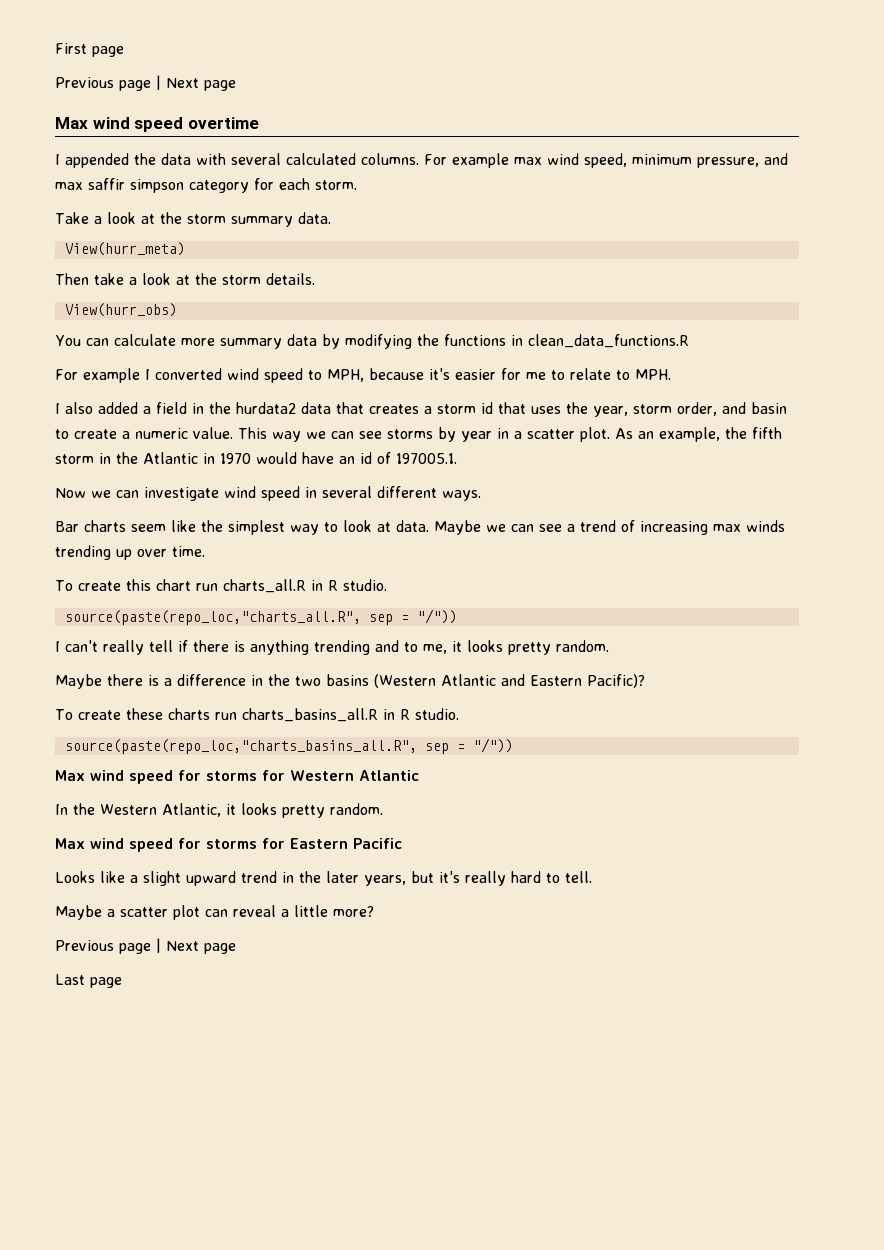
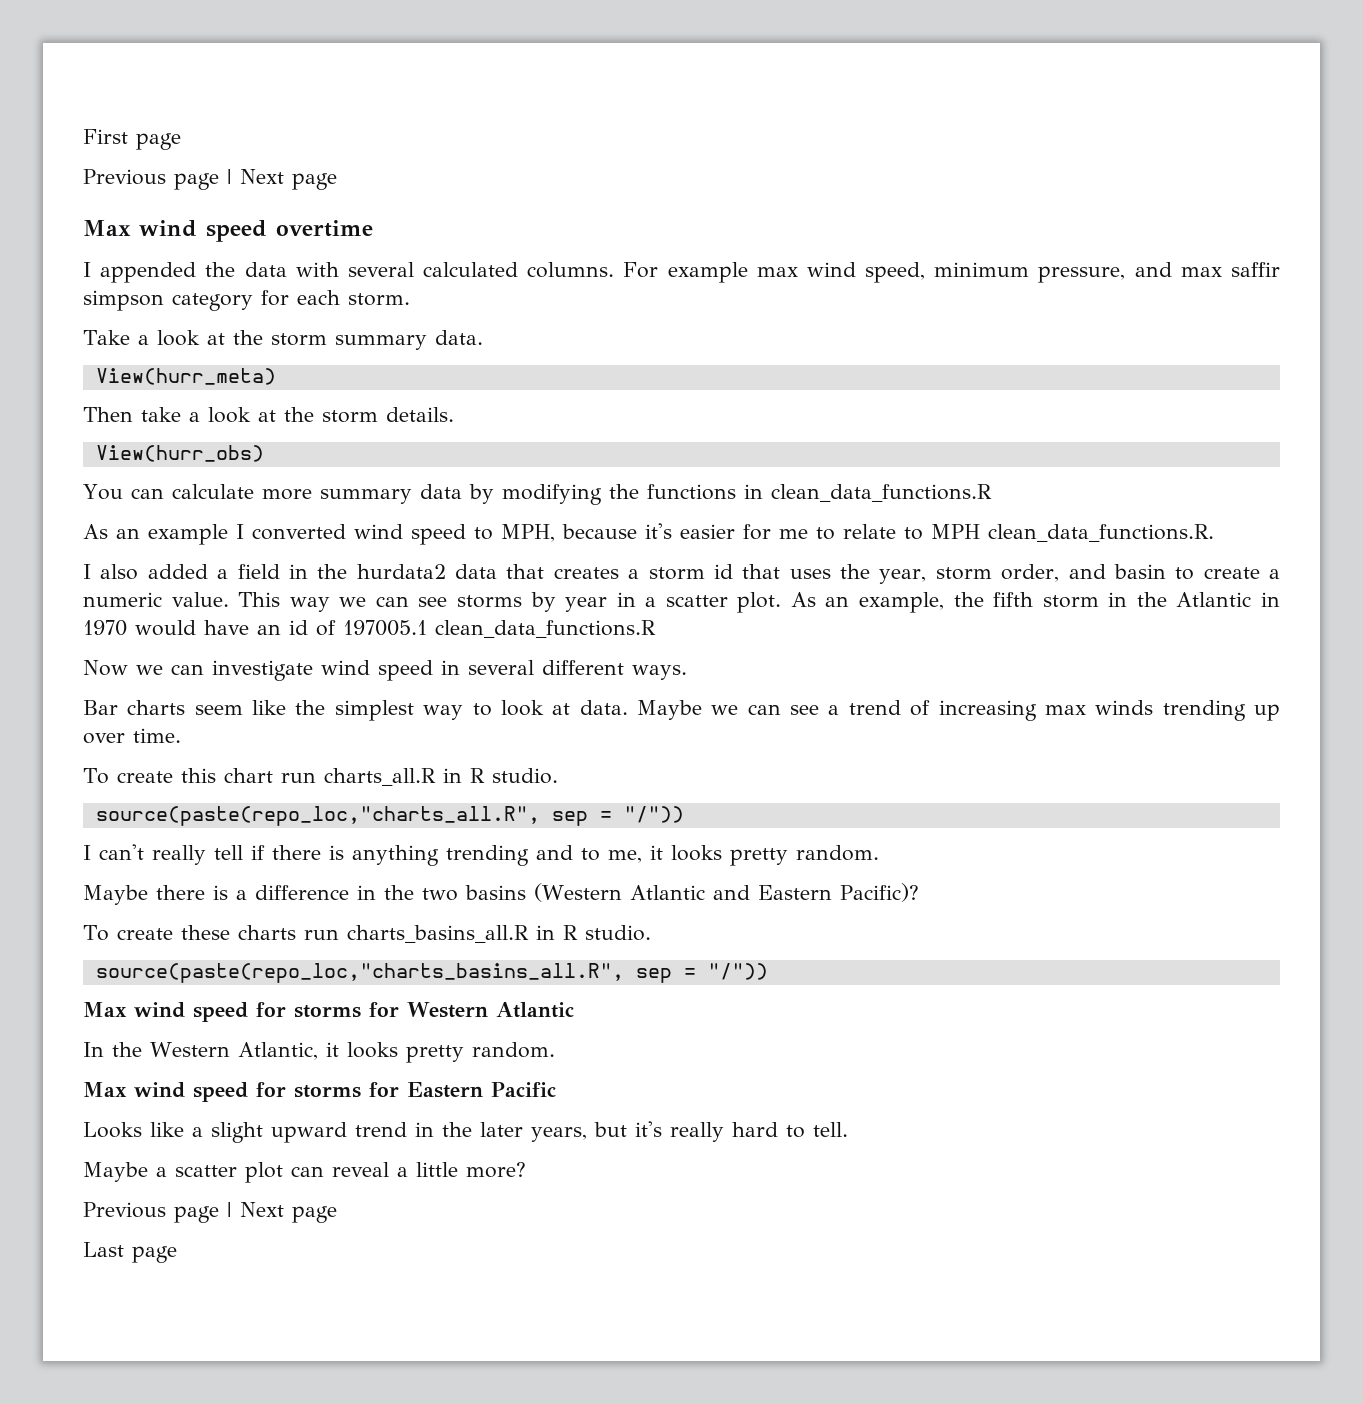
- For example I converted wind speed to MPH, because it's easier for me to relate to MPH.
+ As an example I converted wind speed to MPH, because it's easier for me to relate to MPH clean_data_functions.R.
- As an example, the fifth storm in the Atlantic in 1970 would have an id of 197005.1.
+ As an example, the fifth storm in the Atlantic in 1970 would have an id of 197005.1 clean_data_functions.R

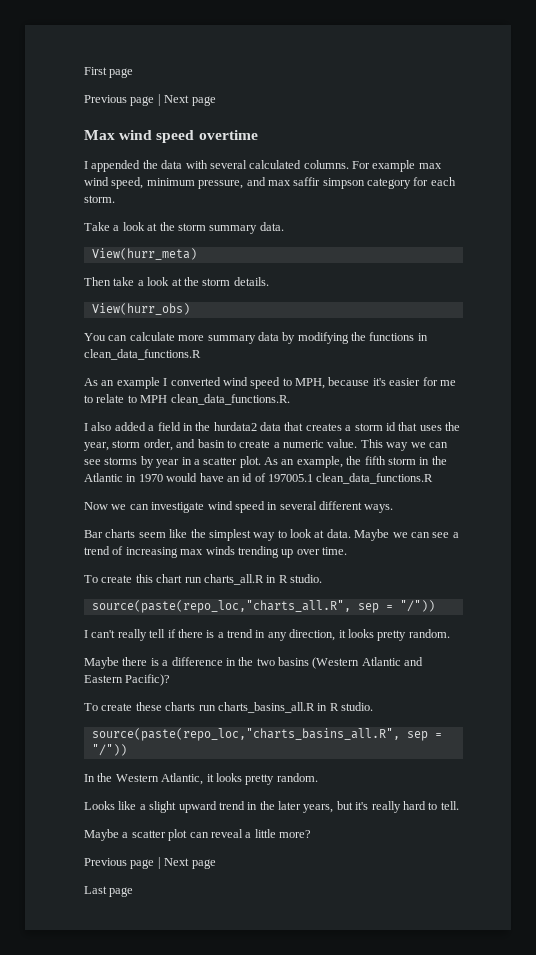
- I can't really tell if there is anything trending and to me, it looks pretty random.
+ I can't really tell if there is a trend in any direction, it looks pretty random.
- Max wind speed for storms for Western Atlantic
- Max wind speed for storms for Eastern Pacific

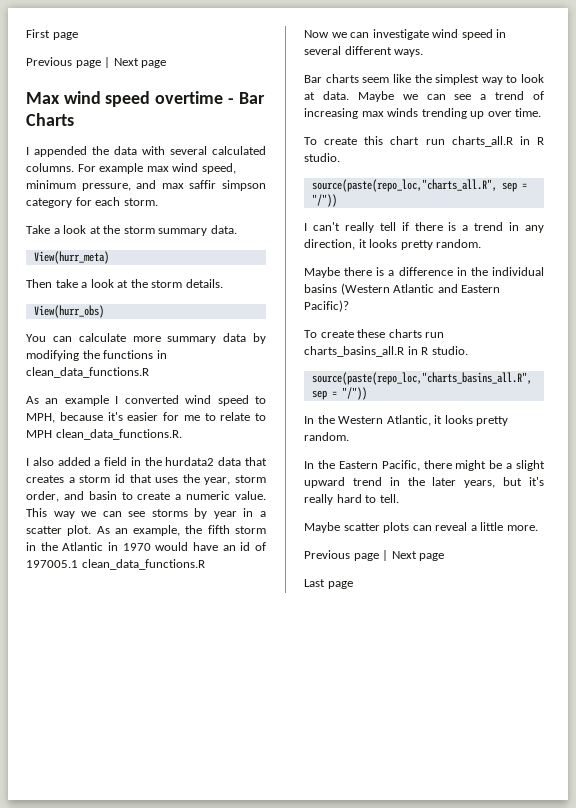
- Max wind speed overtime
+ Max wind speed overtime - Bar Charts
- Maybe there is a difference in the two basins (Western Atlantic and Eastern Pacific)?
+ Maybe there is a difference in the individual basins (Western Atlantic and Eastern Pacific)?
- Looks like a slight upward trend in the later years, but it's really hard to tell.
+ In the Eastern Pacific, there might be a slight upward trend in the later years, but it's really hard to tell.
- Maybe a scatter plot can reveal a little more?
+ Maybe scatter plots can reveal a little more.

